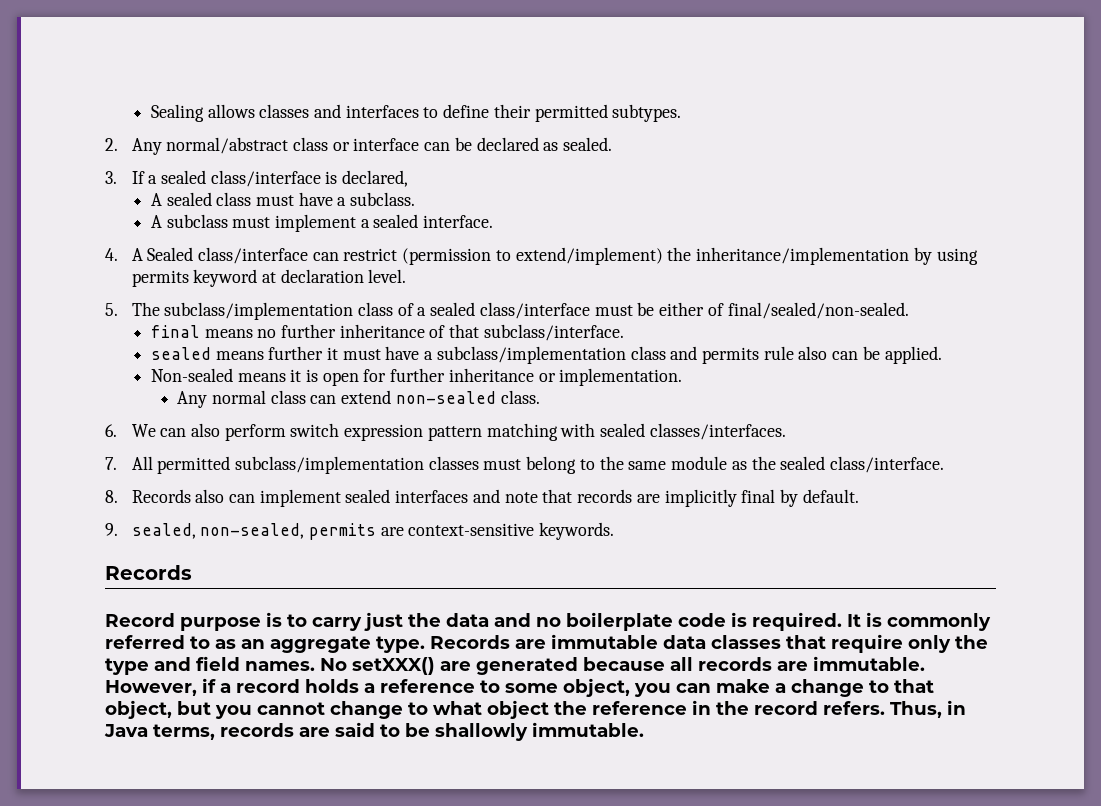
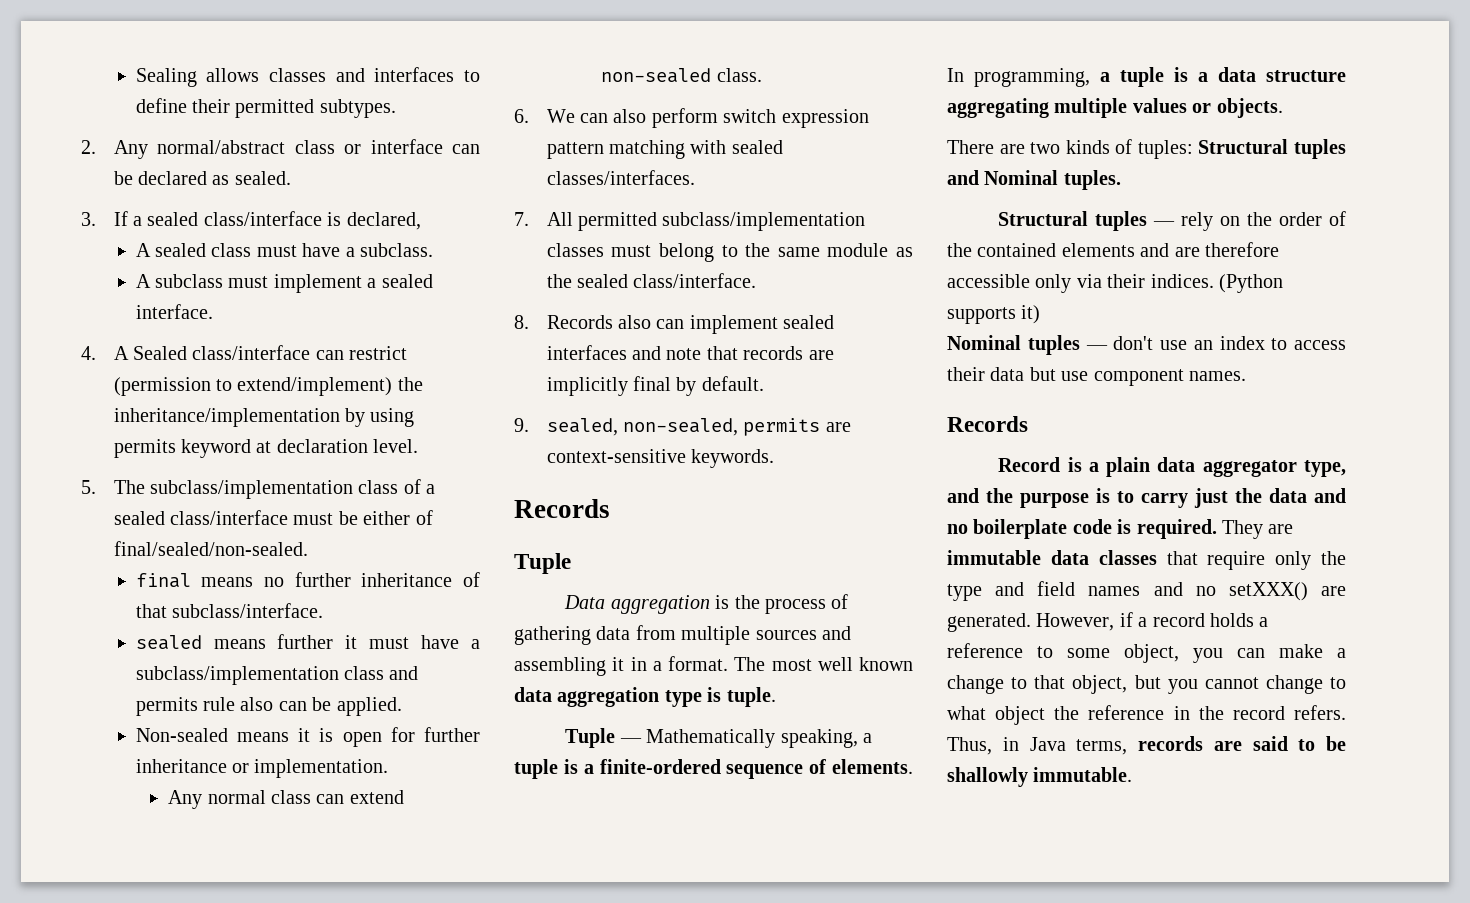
  9. sealed, non-sealed, permits are context-sensitive keywords.
  Records
- Record purpose is to carry just the data and no boilerplate code is required.
+ Tuple
+ Data aggregation is the process of gathering data from multiple sources and assembling it in a format. The most well known data aggregation type is tuple.
+ Tuple — Mathematically speaking, a tuple is a finite-ordered sequence of elements. In programming, a tuple is a data structure aggregating multiple values or objects.
+ There are two kinds of tuples: Structural tuples and Nominal tuples.
+ Structural tuples — rely on the order of the contained elements and are therefore accessible only via their indices. (Python supports it)
+ Nominal tuples — don't use an index to access their data but use component names.
+ Records
+ Record is a plain data aggregator type, and the purpose is to carry just the data and no boilerplate code is required.
- It is commonly referred to as an aggregate type. Records are immutable data classes that require only the type and field names. No setXXX() are generated because all records are immutable.
+ They are immutable data classes that require only the type and field names and no setXXX() are generated.

